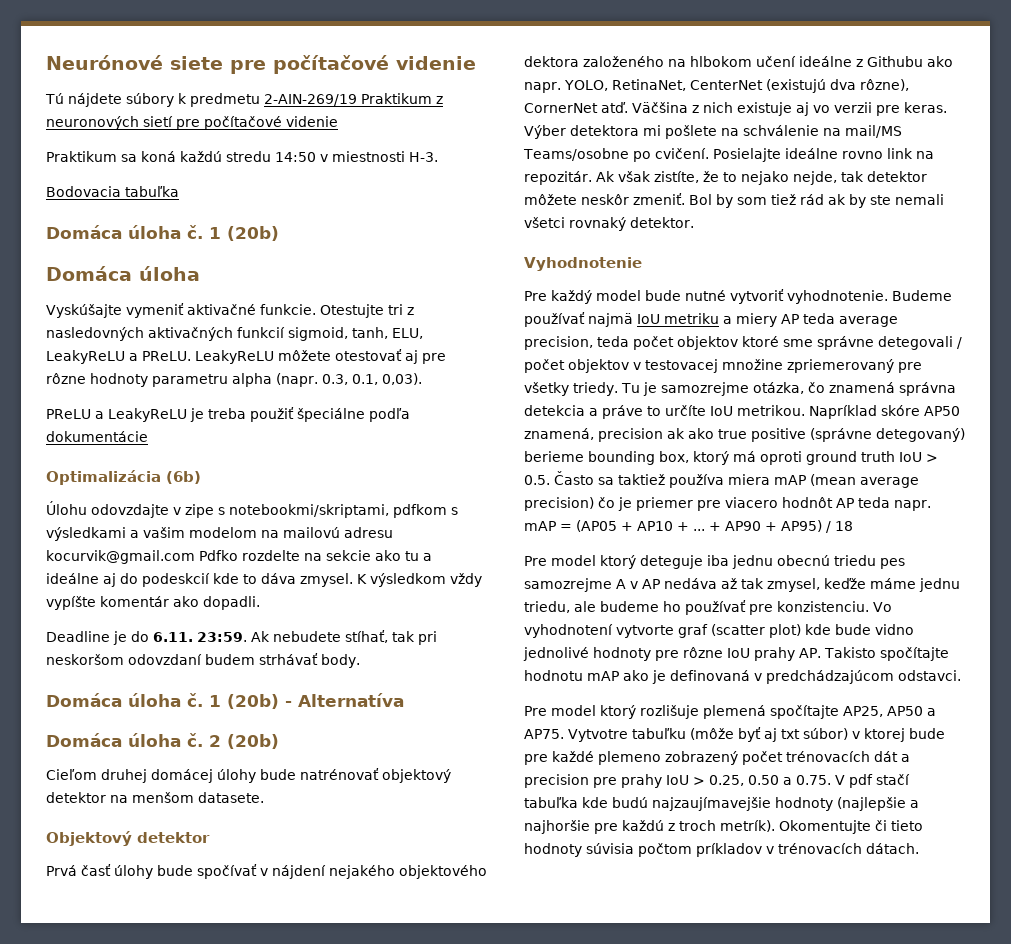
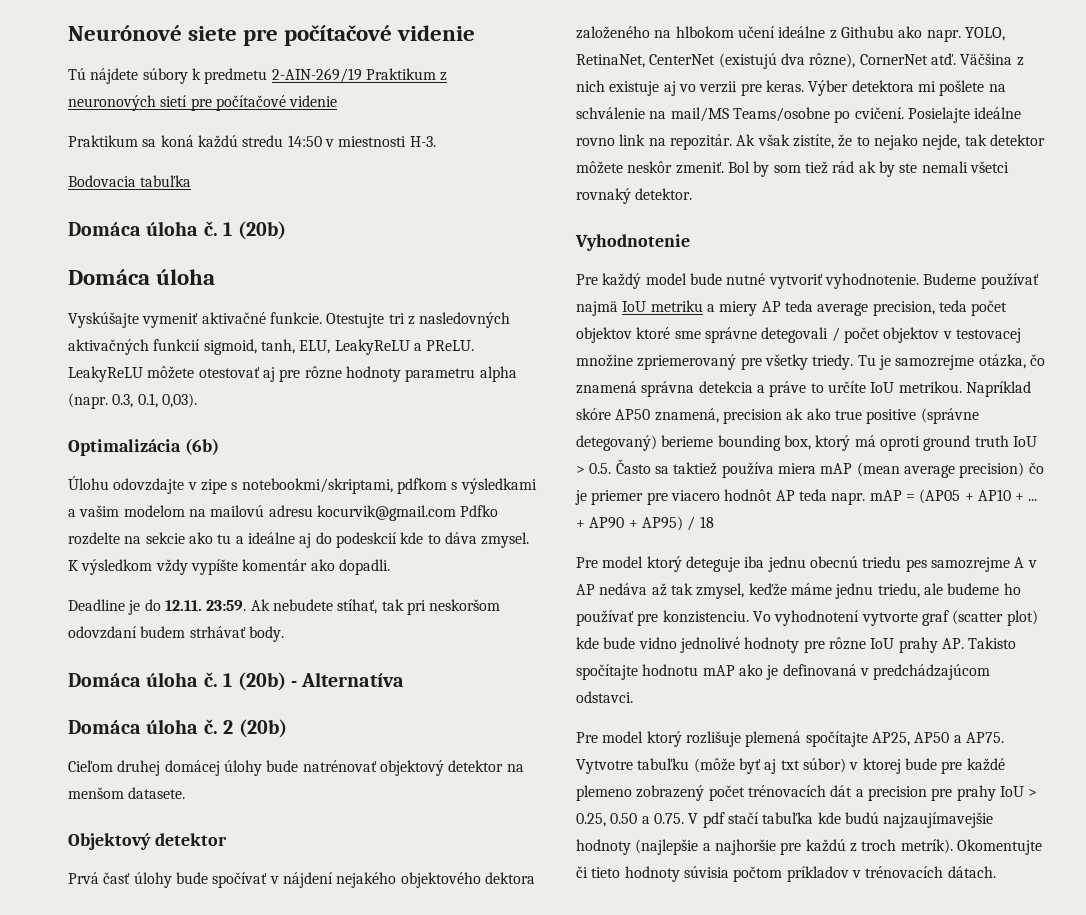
- PReLU a LeakyReLU je treba použiť špeciálne podľa dokumentácie
- Deadline je do 6.11. 23:59.
+ Deadline je do 12.11. 23:59.

